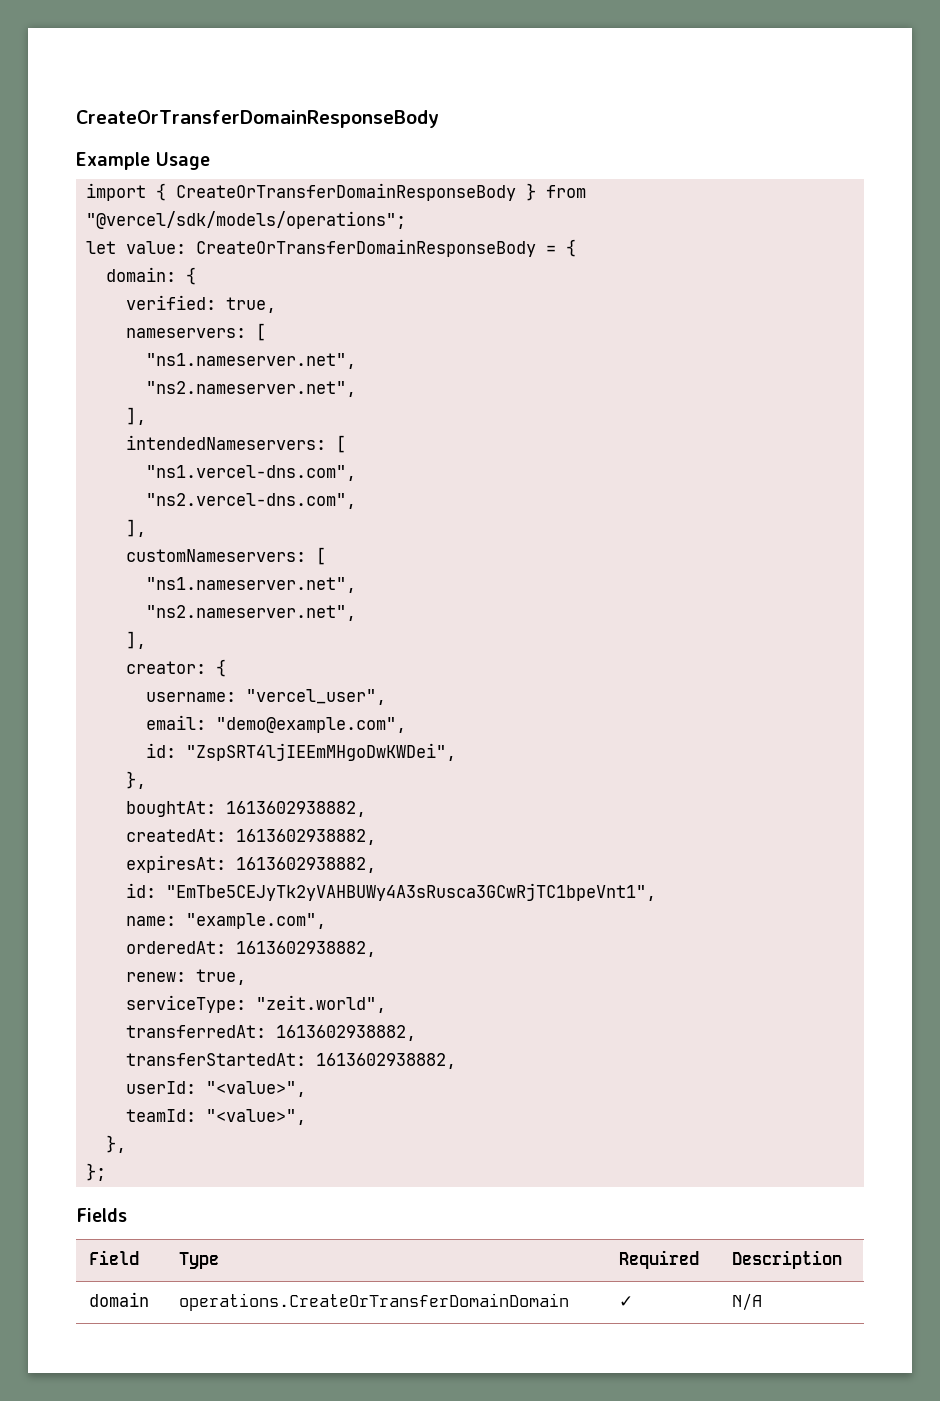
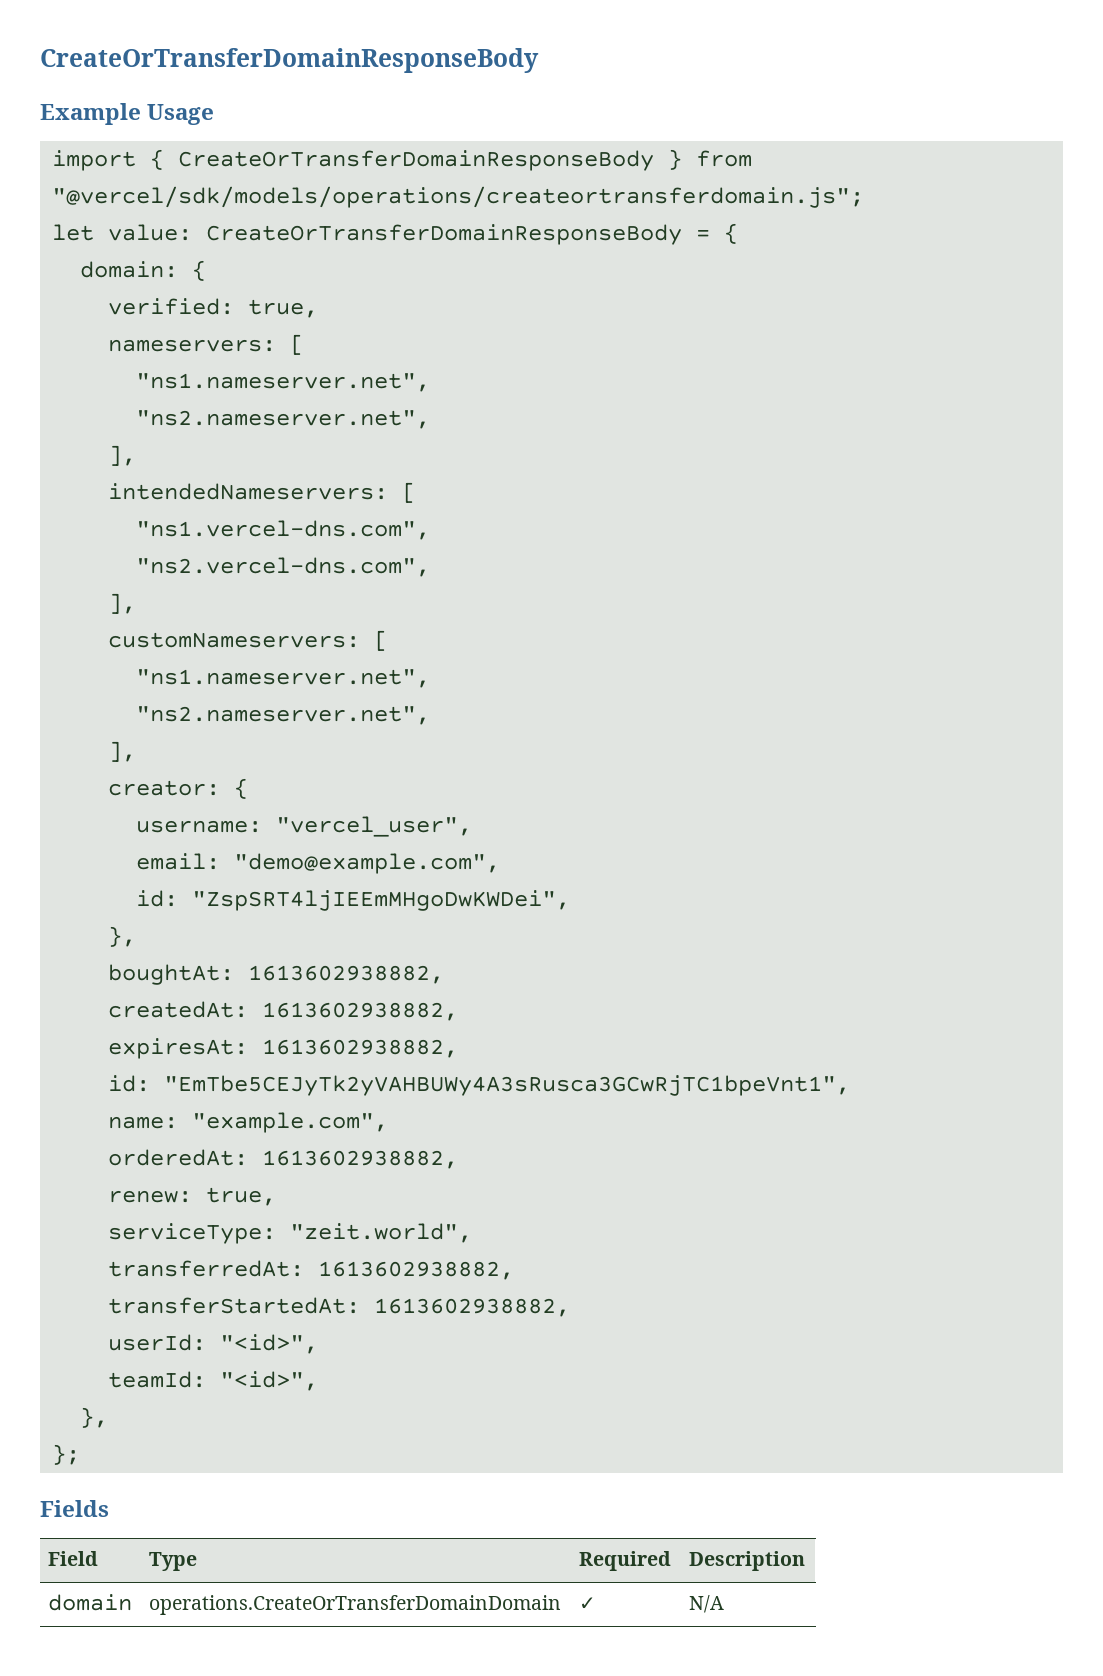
- import { CreateOrTransferDomainResponseBody } from "@vercel/sdk/models/operations";
+ import { CreateOrTransferDomainResponseBody } from "@vercel/sdk/models/operations/createortransferdomain.js";
- userId: "<value>",
+ userId: "<id>",
- teamId: "<value>",
+ teamId: "<id>",

